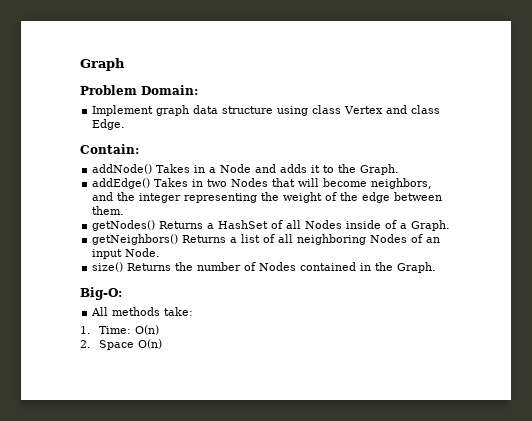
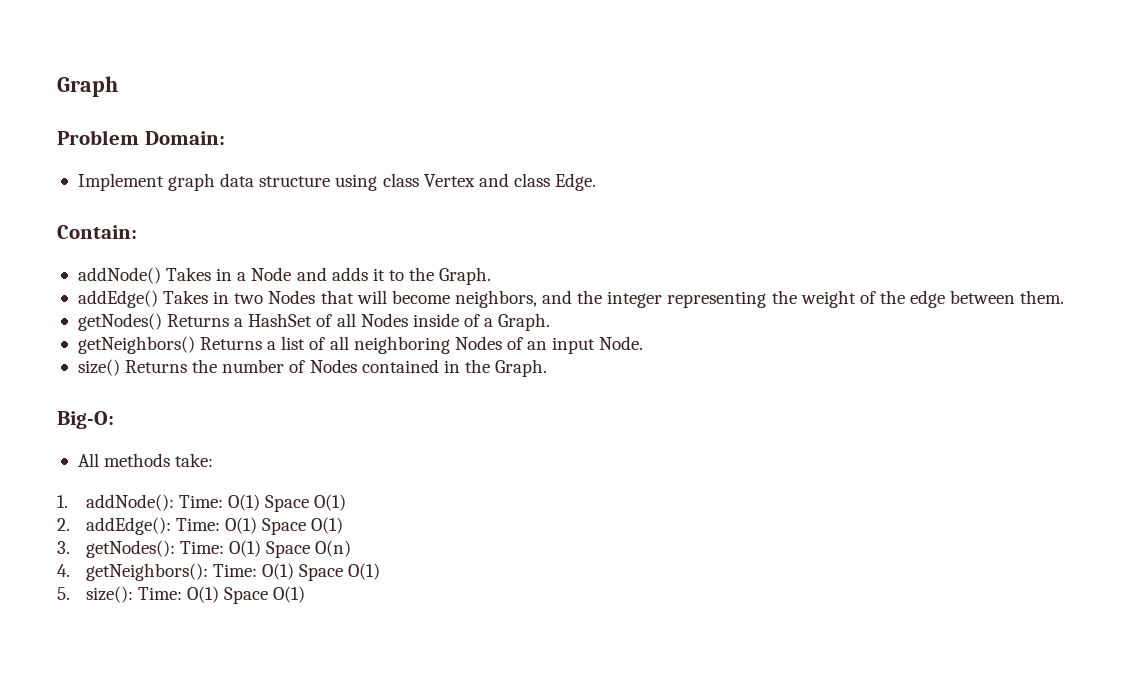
- 1. Time: O(n)
- 2. Space O(n)
+ 1. addNode(): Time: O(1) Space O(1)
+ 2. addEdge(): Time: O(1) Space O(1)
+ 3. getNodes(): Time: O(1) Space O(n)
+ 4. getNeighbors(): Time: O(1) Space O(1)
+ 5. size(): Time: O(1) Space O(1)

